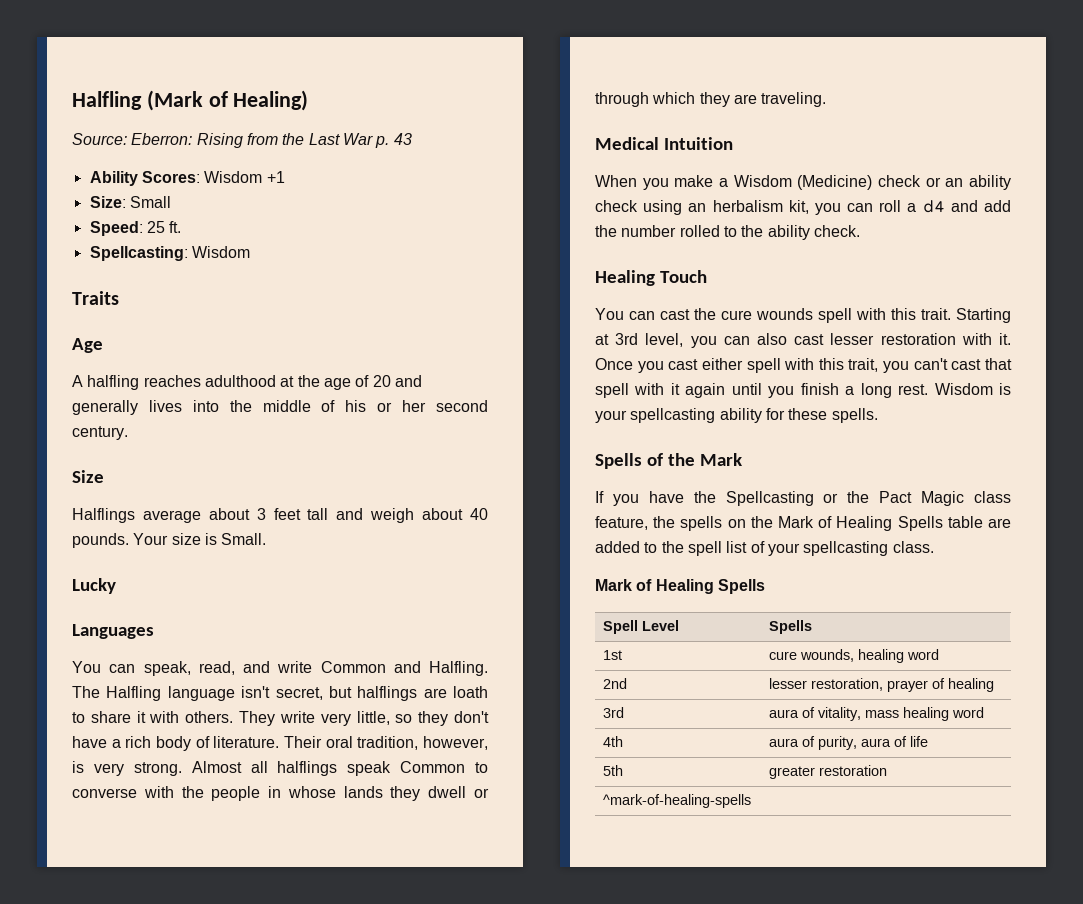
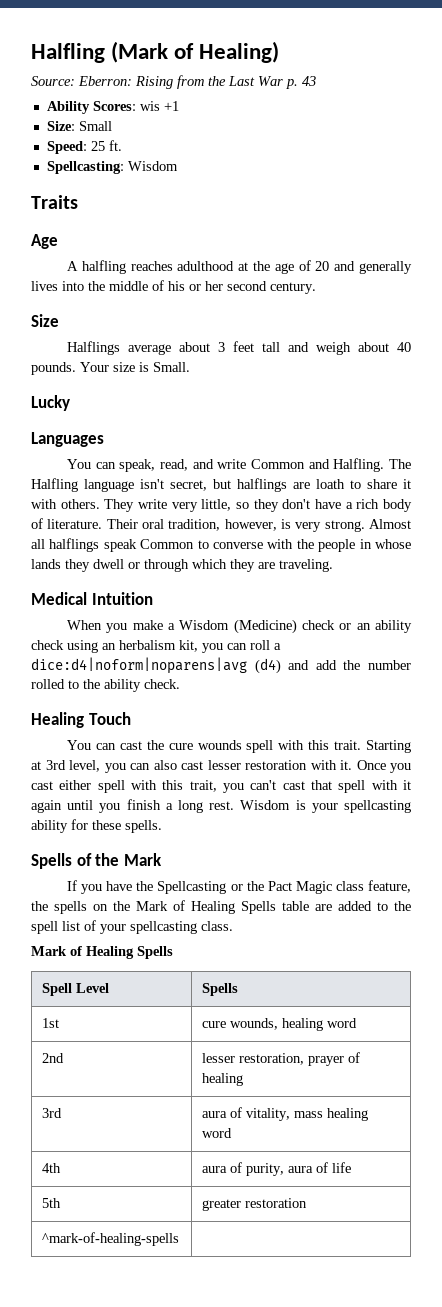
- Ability Scores: Wisdom +1
+ Ability Scores: wis +1
- When you make a Wisdom (Medicine) check or an ability check using an herbalism kit, you can roll a d4 and add the number rolled to the ability check.
+ When you make a Wisdom (Medicine) check or an ability check using an herbalism kit, you can roll a dice:d4|noform|noparens|avg (d4) and add the number rolled to the ability check.

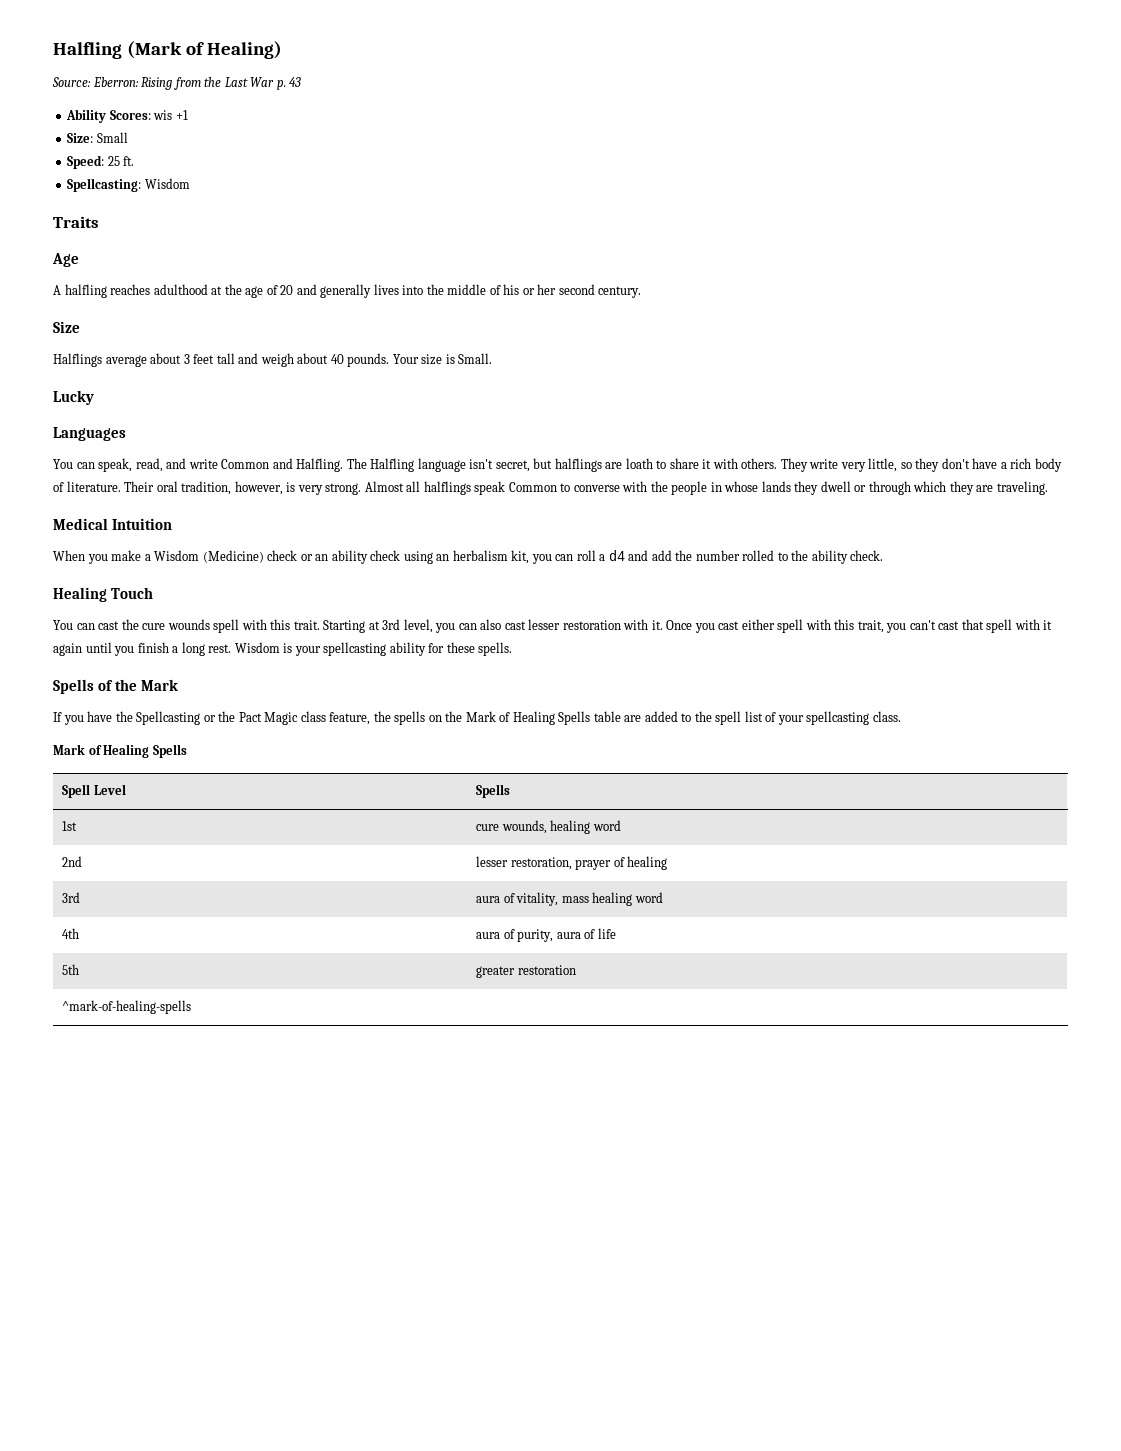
- When you make a Wisdom (Medicine) check or an ability check using an herbalism kit, you can roll a dice:d4|noform|noparens|avg (d4) and add the number rolled to the ability check.
+ When you make a Wisdom (Medicine) check or an ability check using an herbalism kit, you can roll a d4 and add the number rolled to the ability check.

